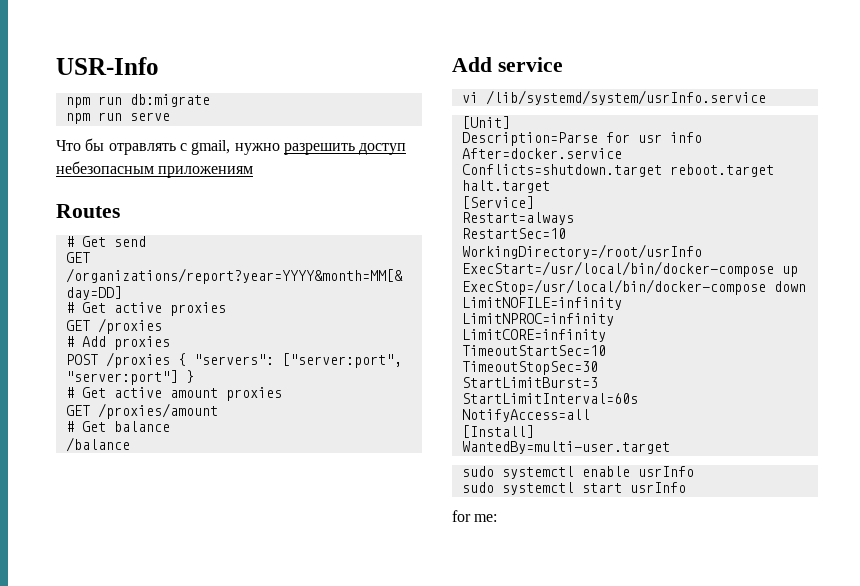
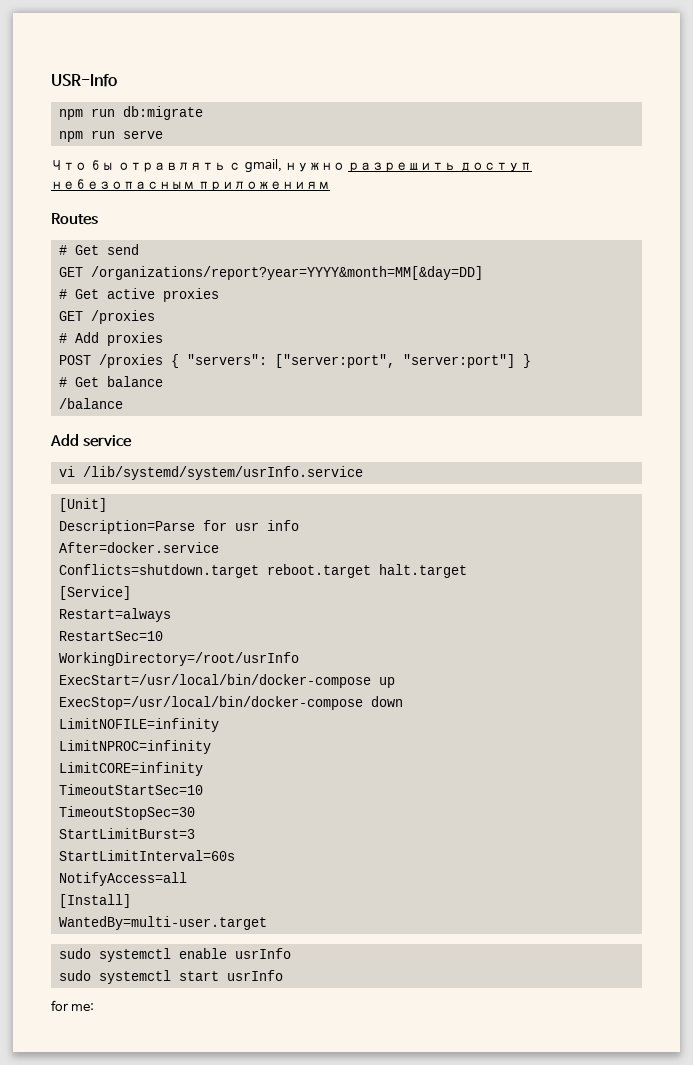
- # Get active amount proxies
- GET /proxies/amount

